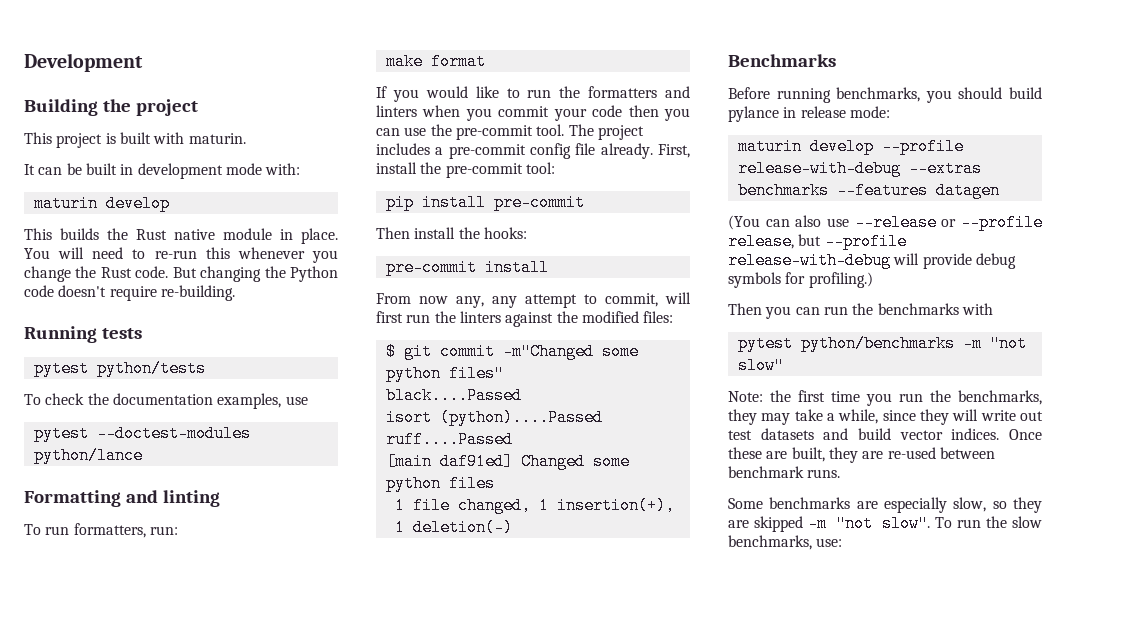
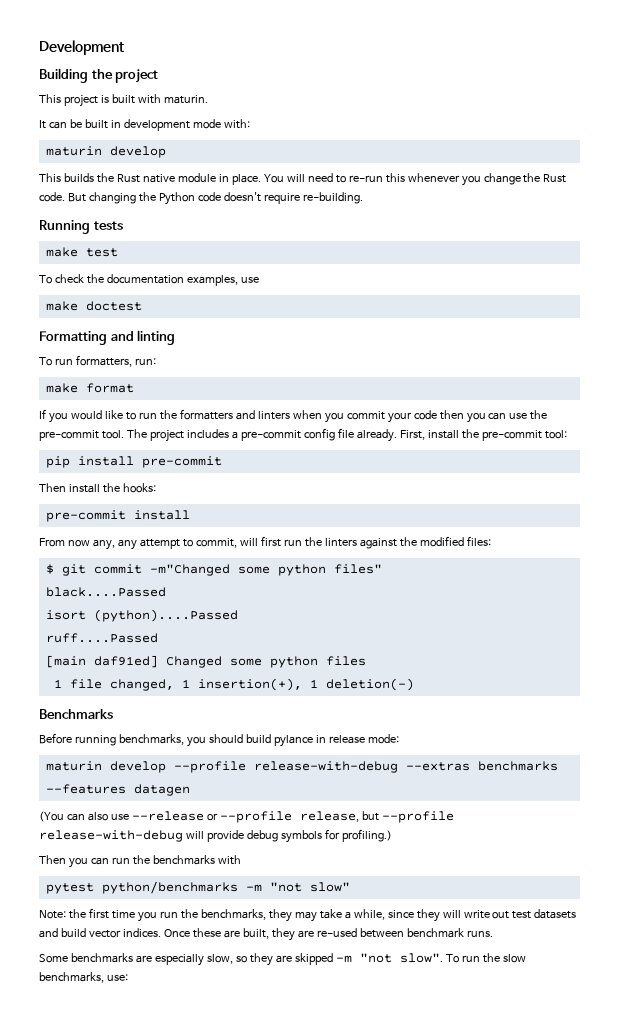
- pytest python/tests
+ make test
- pytest --doctest-modules python/lance
+ make doctest

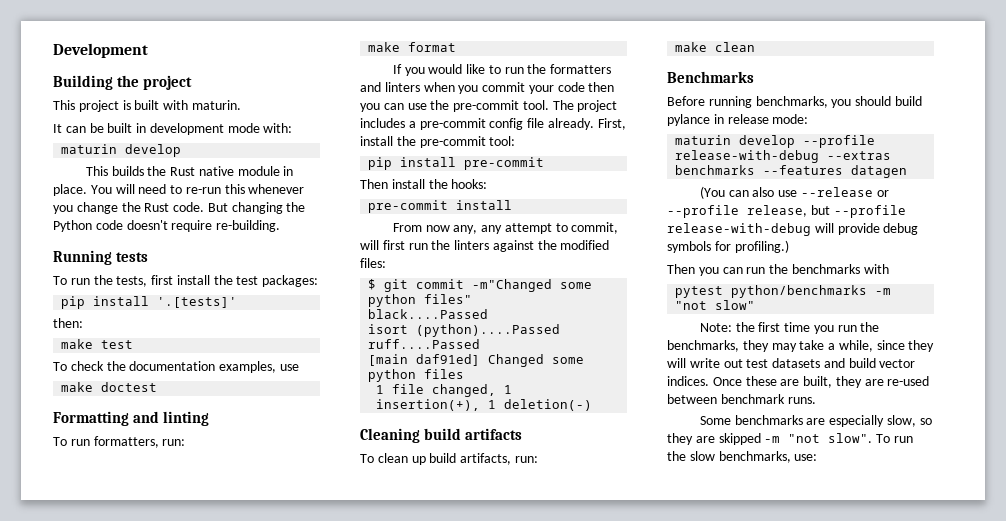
+ To run the tests, first install the test packages:
+ pip install '.[tests]'
+ then:
+ Cleaning build artifacts
+ To clean up build artifacts, run:
+ make clean

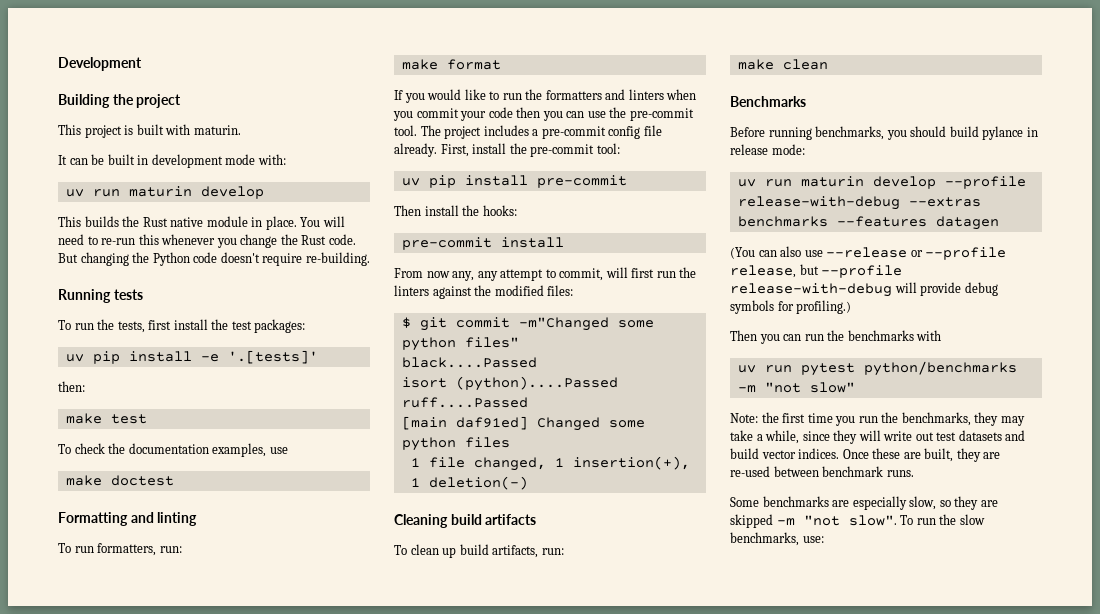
  It can be built in development mode with:
- maturin develop
+ uv run maturin develop
- pip install '.[tests]'
+ uv pip install -e '.[tests]'
- pip install pre-commit
+ uv pip install pre-commit
- maturin develop --profile release-with-debug --extras benchmarks --features datagen
+ uv run maturin develop --profile release-with-debug --extras benchmarks --features datagen
- pytest python/benchmarks -m "not slow"
+ uv run pytest python/benchmarks -m "not slow"

